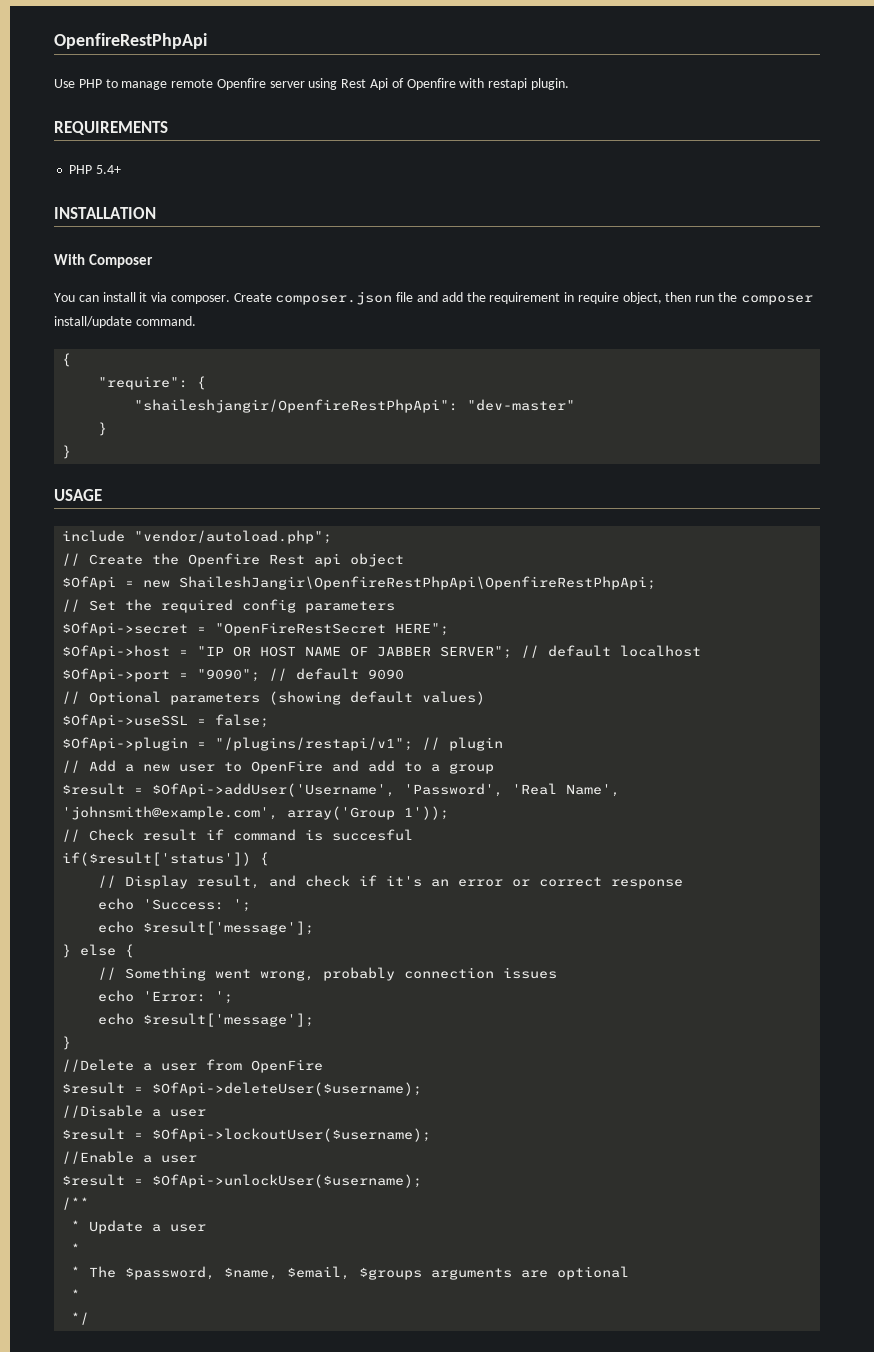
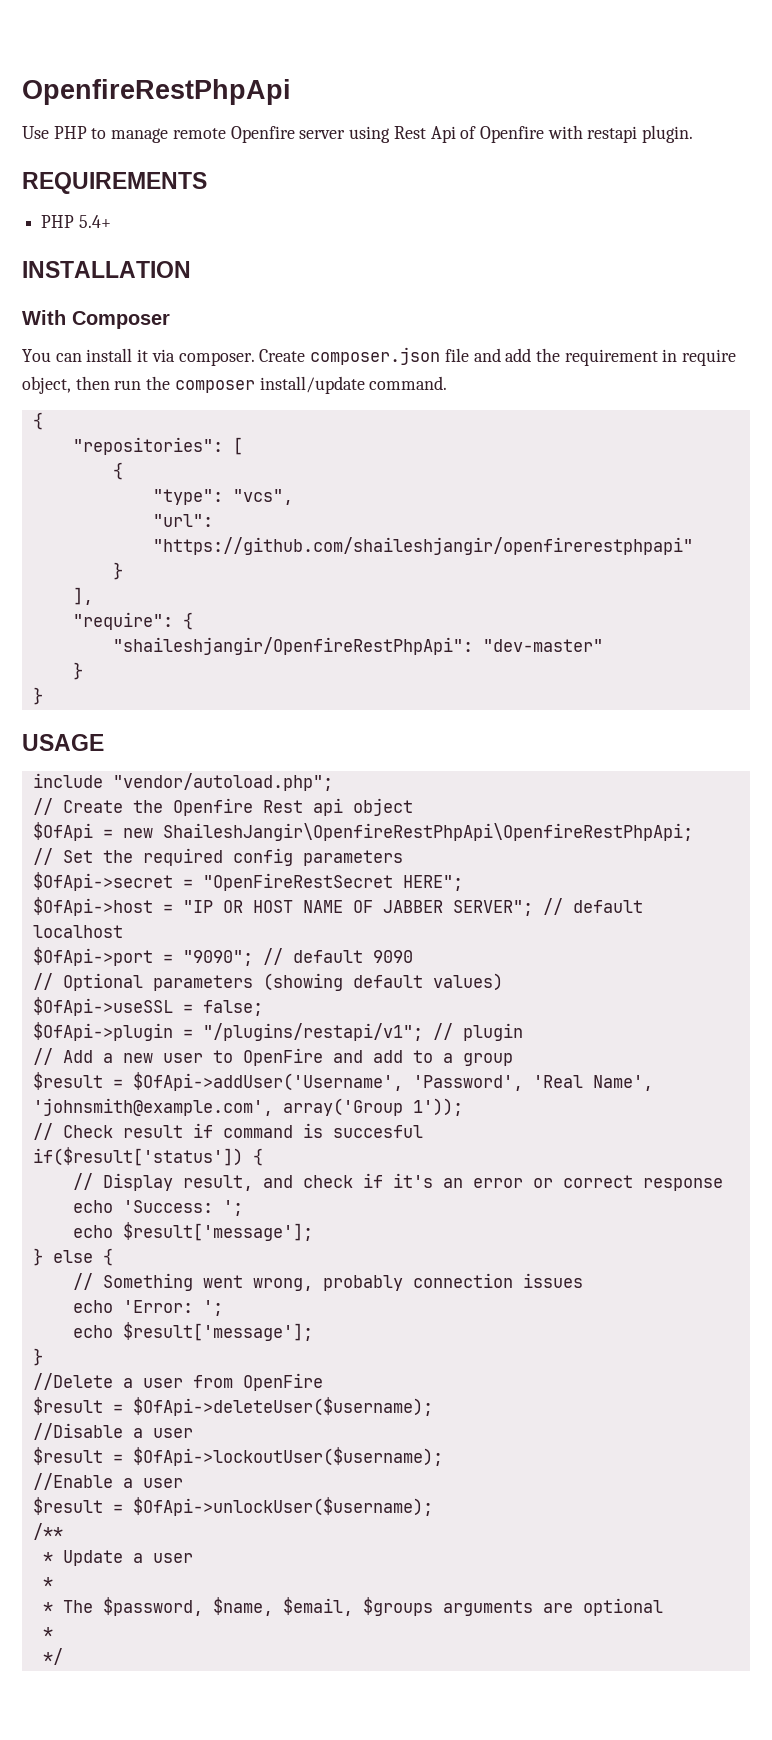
+ "repositories": [
+ {
+ "type": "vcs",
+ "url": "https://github.com/shaileshjangir/openfirerestphpapi"
+ }
+ ],

